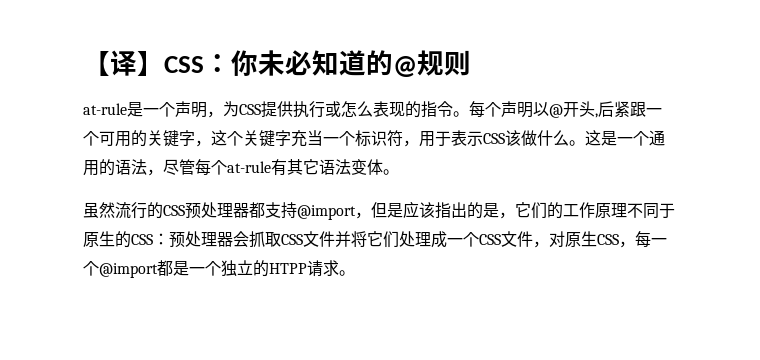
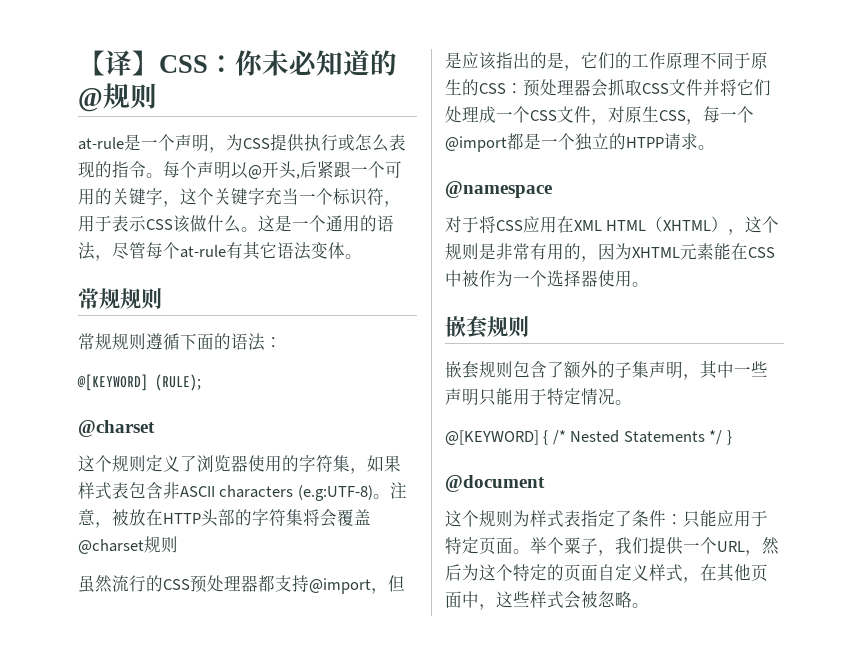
  这是一个通用的语法，尽管每个at-rule有其它语法变体。
+ 常规规则
+ 常规规则遵循下面的语法：
+ @[KEYWORD] (RULE);
+ @charset
+ 这个规则定义了浏览器使用的字符集，如果样式表包含非ASCII characters (e.g:UTF-8)。注意，被放在HTTP头部的字符集将会覆盖@charset规则
+ @namespace
+ 对于将CSS应用在XML HTML（XHTML），这个规则是非常有用的，因为XHTML元素能在CSS中被作为一个选择器使用。
+ 嵌套规则
+ 嵌套规则包含了额外的子集声明，其中一些声明只能用于特定情况。
+ @[KEYWORD] { /* Nested Statements */ }
+ @document
+ 这个规则为样式表指定了条件：只能应用于特定页面。举个粟子，我们提供一个URL，然后为这个特定的页面自定义样式，在其他页面中，这些样式会被忽略。

